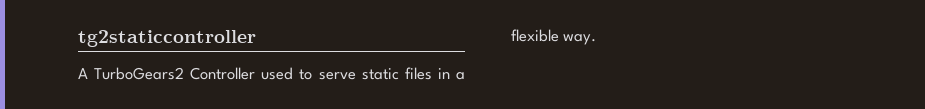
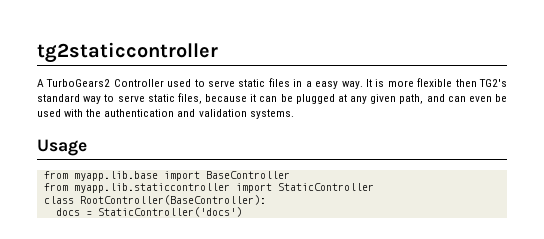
- A TurboGears2 Controller used to serve static files in a flexible way.
+ A TurboGears2 Controller used to serve static files in a easy way. It is more flexible then TG2's standard way to serve static files, because it can be plugged at any given path, and can even be used with the authentication and validation systems.
+ Usage
+ from myapp.lib.base import BaseController
+ from myapp.lib.staticcontroller import StaticController
+ class RootController(BaseController):
+ docs = StaticController('docs')

